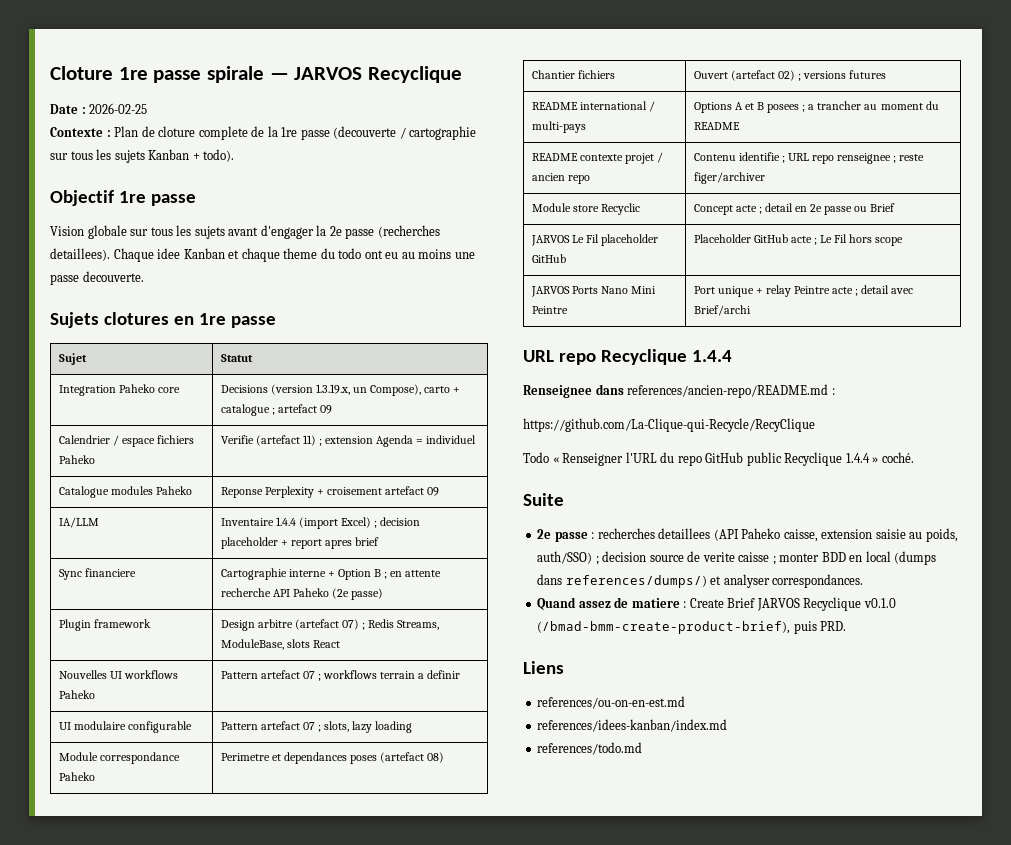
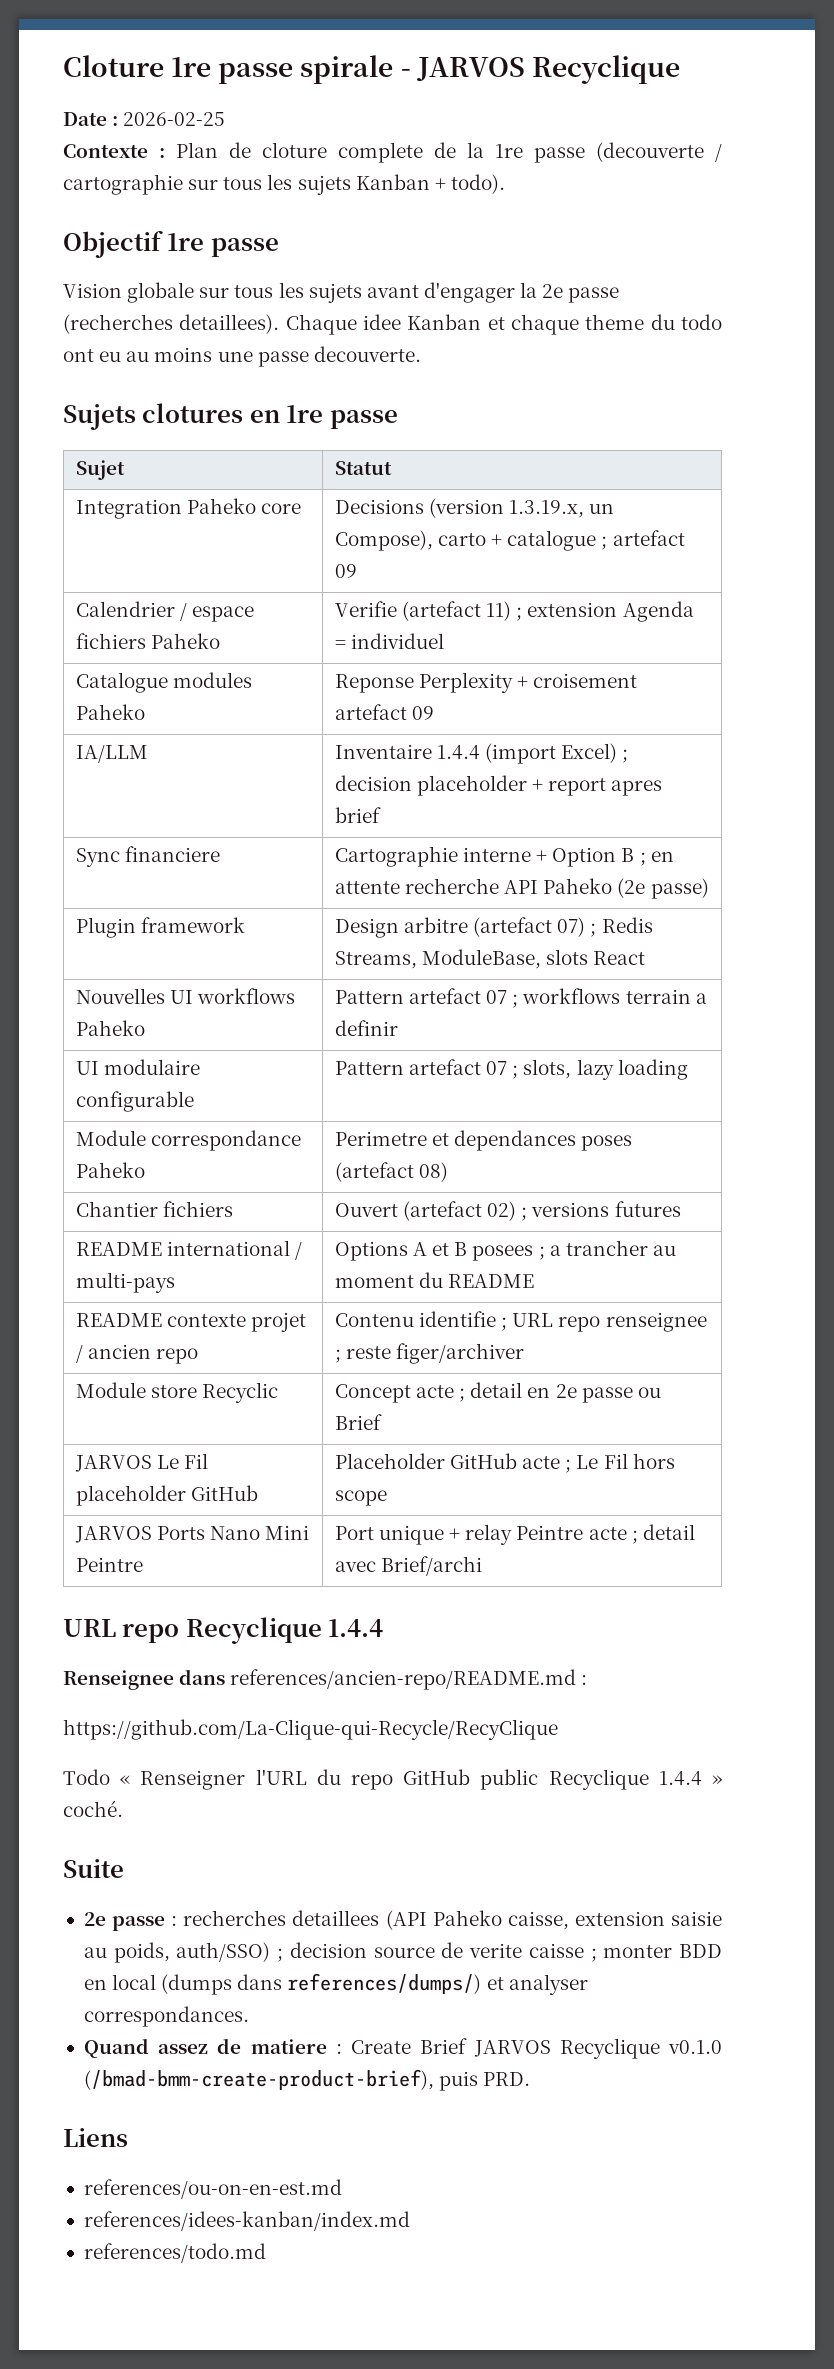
- Cloture 1re passe spirale — JARVOS Recyclique
+ Cloture 1re passe spirale - JARVOS Recyclique

